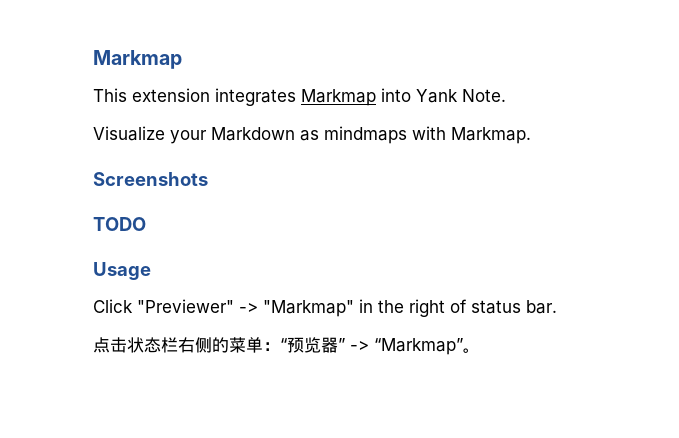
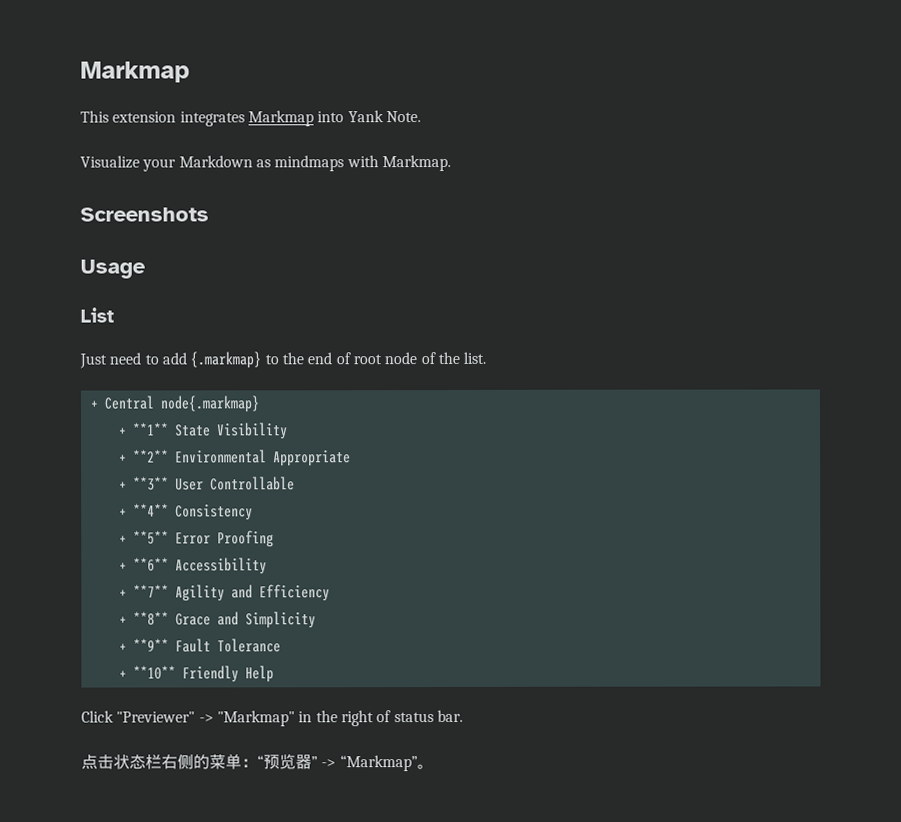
- TODO
  Usage
+ List
+ Just need to add {.markmap} to the end of root node of the list.
+ + Central node{.markmap}
+ + **1** State Visibility
+ + **2** Environmental Appropriate
+ + **3** User Controllable
+ + **4** Consistency
+ + **5** Error Proofing
+ + **6** Accessibility
+ + **7** Agility and Efficiency
+ + **8** Grace and Simplicity
+ + **9** Fault Tolerance
+ + **10** Friendly Help

